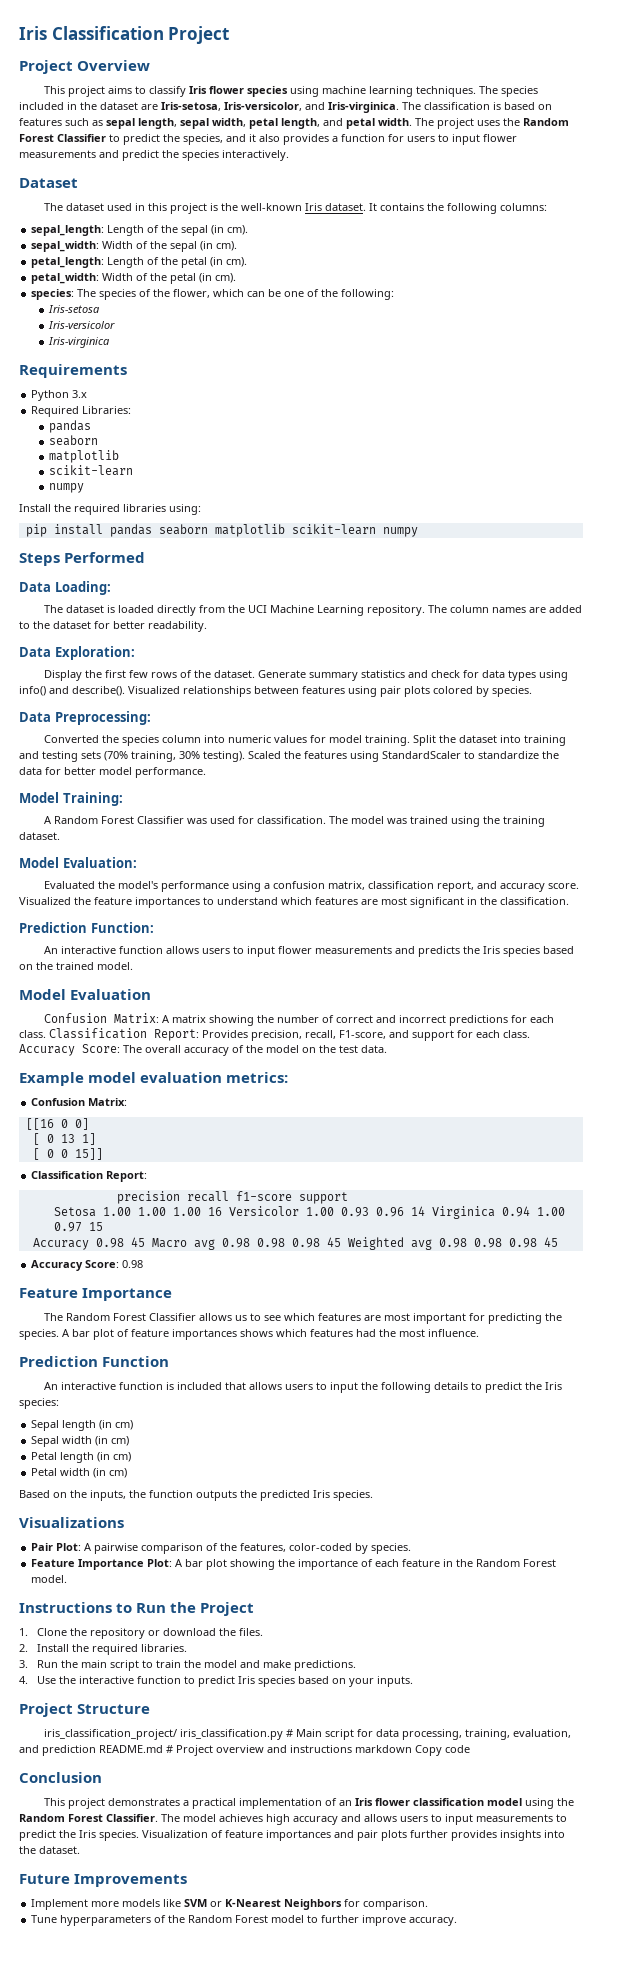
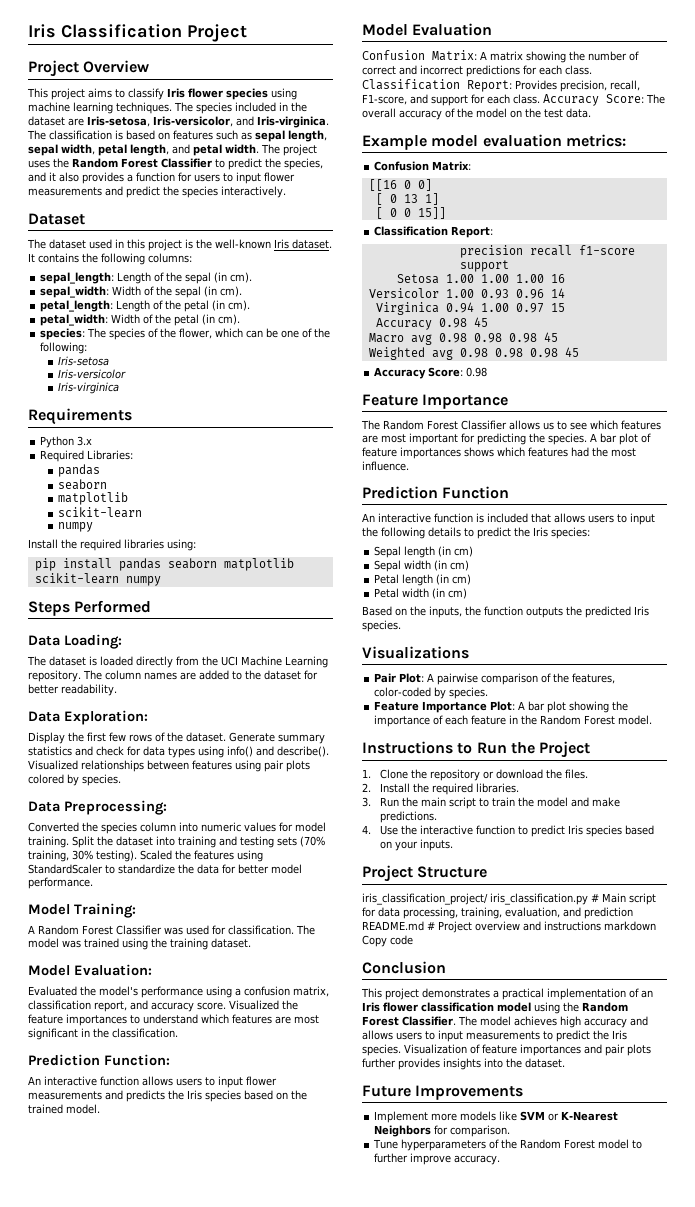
- Setosa 1.00 1.00 1.00 16 Versicolor 1.00 0.93 0.96 14 Virginica 0.94 1.00 0.97 15
+ Setosa 1.00 1.00 1.00 16
+ Versicolor 1.00 0.93 0.96 14
+ Virginica 0.94 1.00 0.97 15
- Accuracy 0.98 45 Macro avg 0.98 0.98 0.98 45 Weighted avg 0.98 0.98 0.98 45
+ Accuracy 0.98 45
+ Macro avg 0.98 0.98 0.98 45
+ Weighted avg 0.98 0.98 0.98 45

